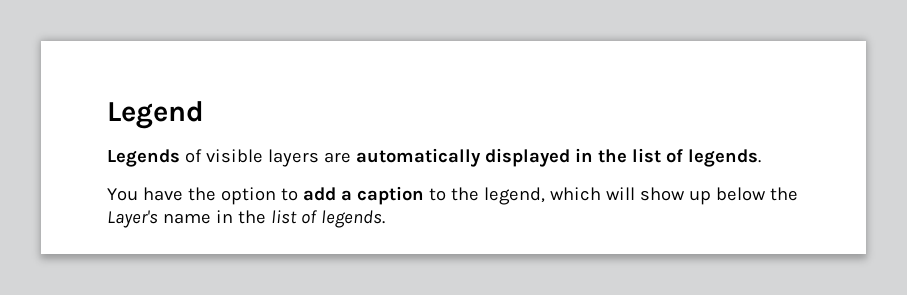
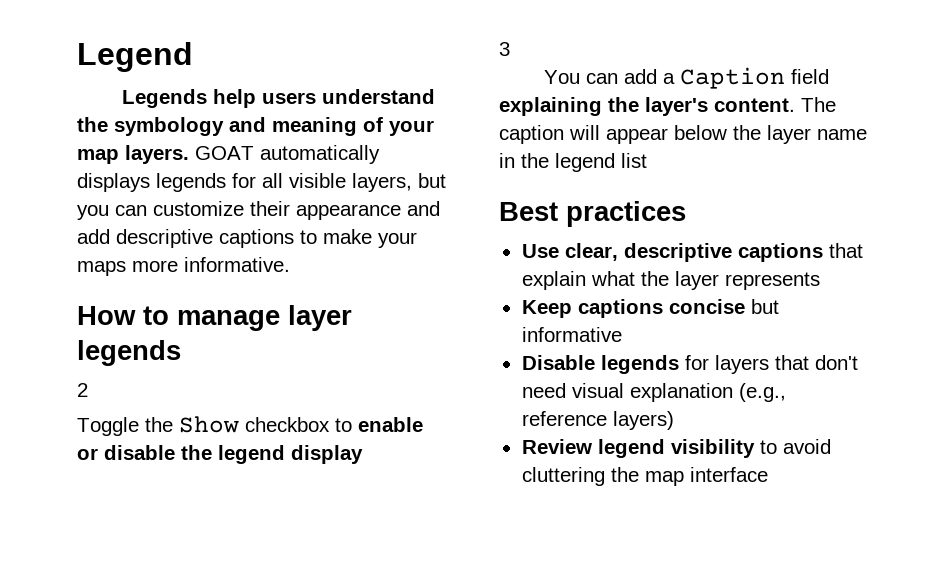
- Legends of visible layers are automatically displayed in the list of legends.
- You have the option to add a caption to the legend, which will show up below the Layer's name in the list of legends.
+ Legends help users understand the symbology and meaning of your map layers. GOAT automatically displays legends for all visible layers, but you can customize their appearance and add descriptive captions to make your maps more informative.
+ How to manage layer legends
+ 2
+ Toggle the Show checkbox to enable or disable the legend display
+ 3
+ You can add a Caption field explaining the layer's content. The caption will appear below the layer name in the legend list
+ Best practices
+ Use clear, descriptive captions that explain what the layer represents
+ Keep captions concise but informative
+ Disable legends for layers that don't need visual explanation (e.g., reference layers)
+ Review legend visibility to avoid cluttering the map interface

